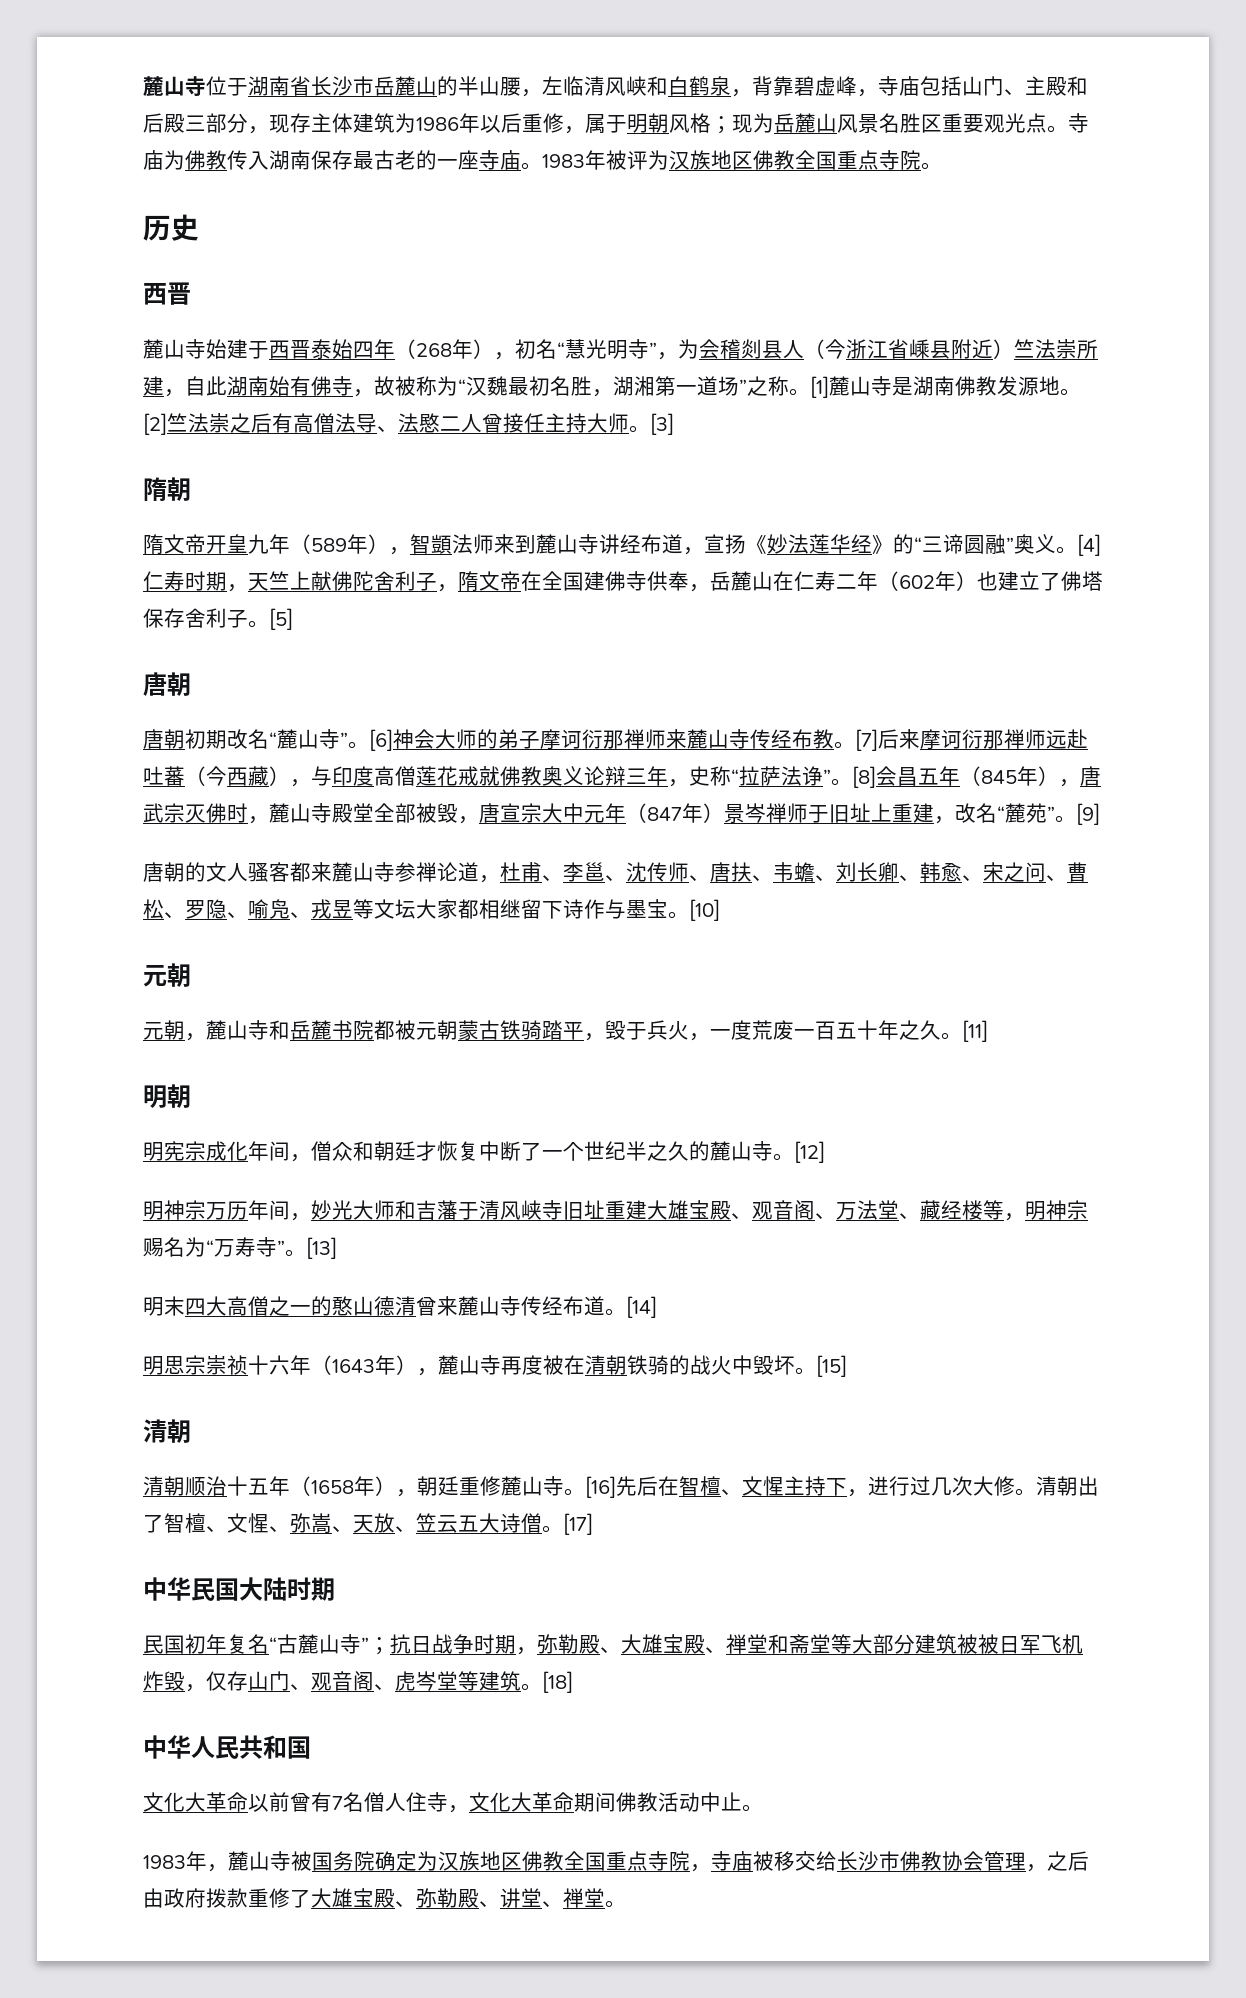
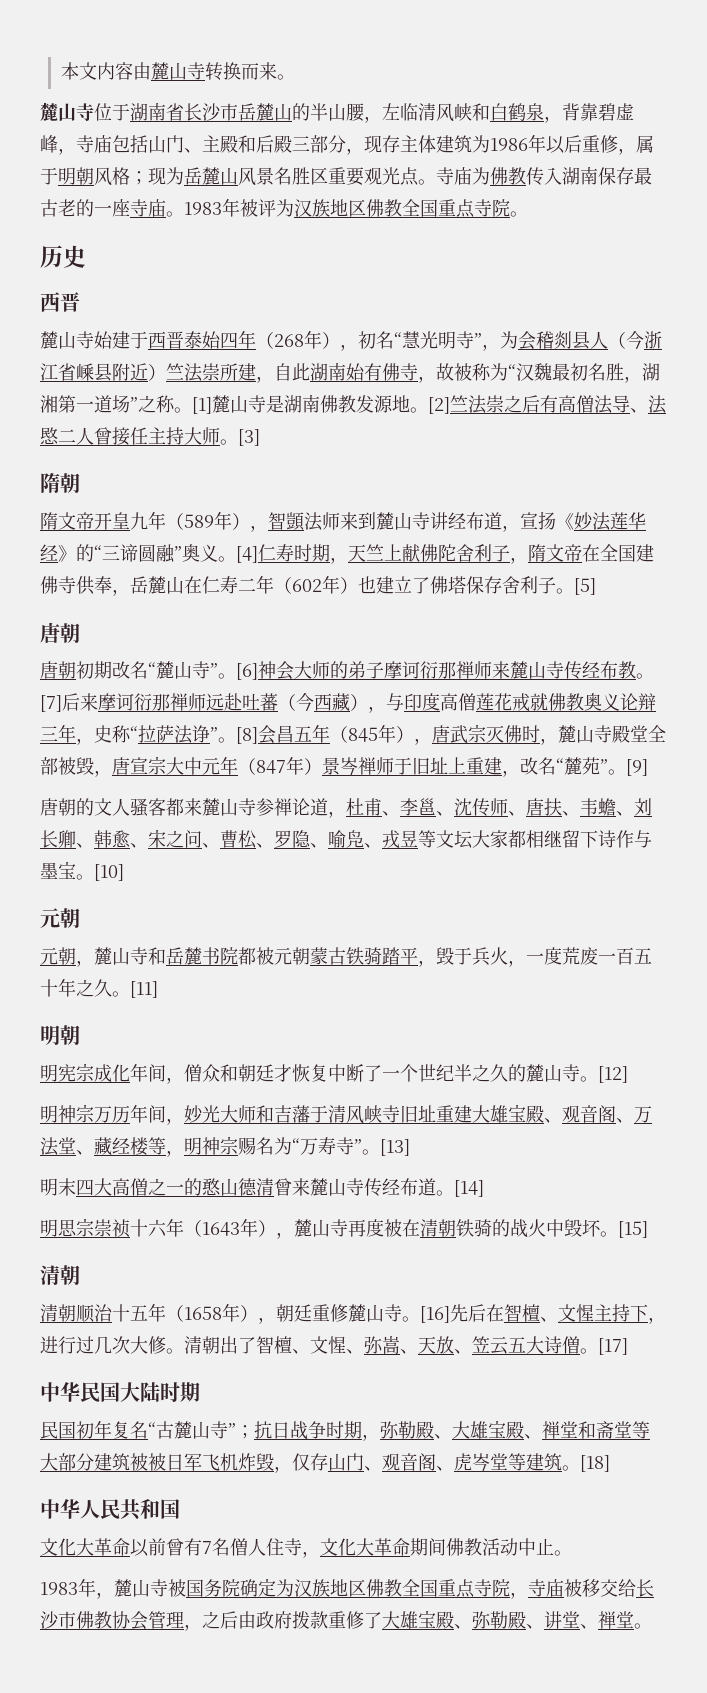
+ 本文内容由麓山寺转换而来。

